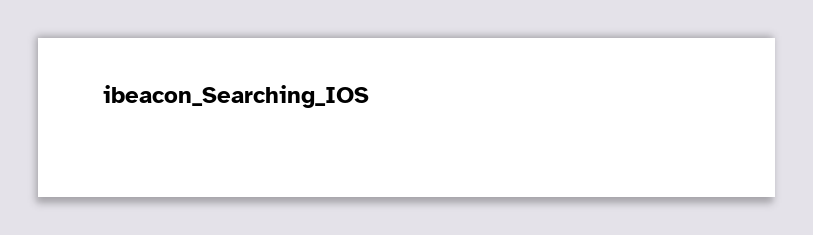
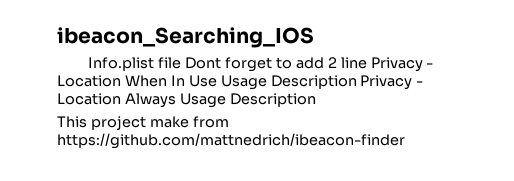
+ Info.plist file Dont forget to add 2 line Privacy - Location When In Use Usage Description Privacy - Location Always Usage Description
+ This project make from https://github.com/mattnedrich/ibeacon-finder

